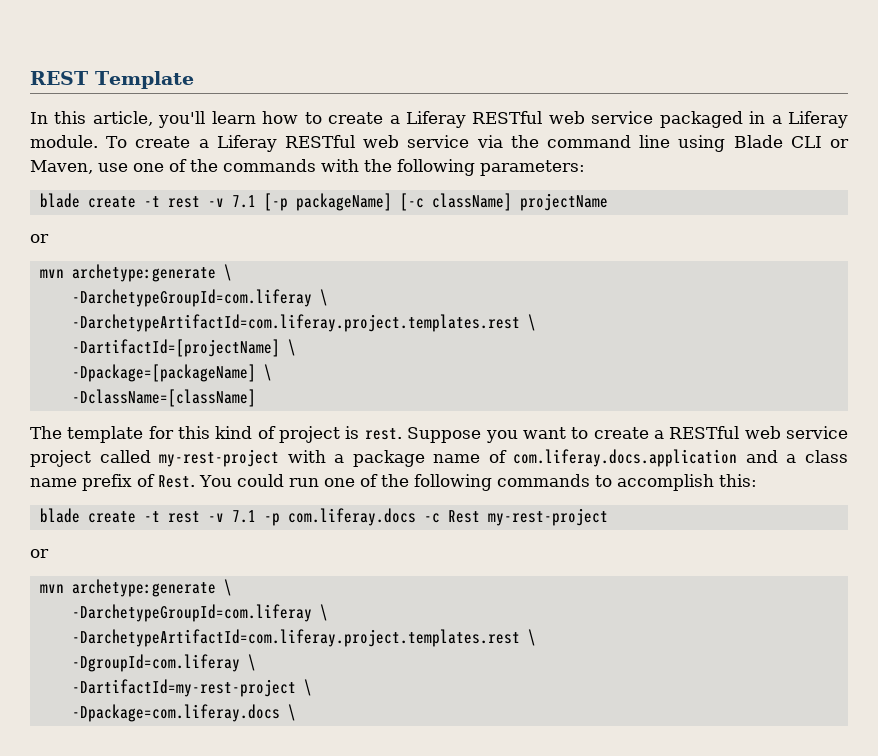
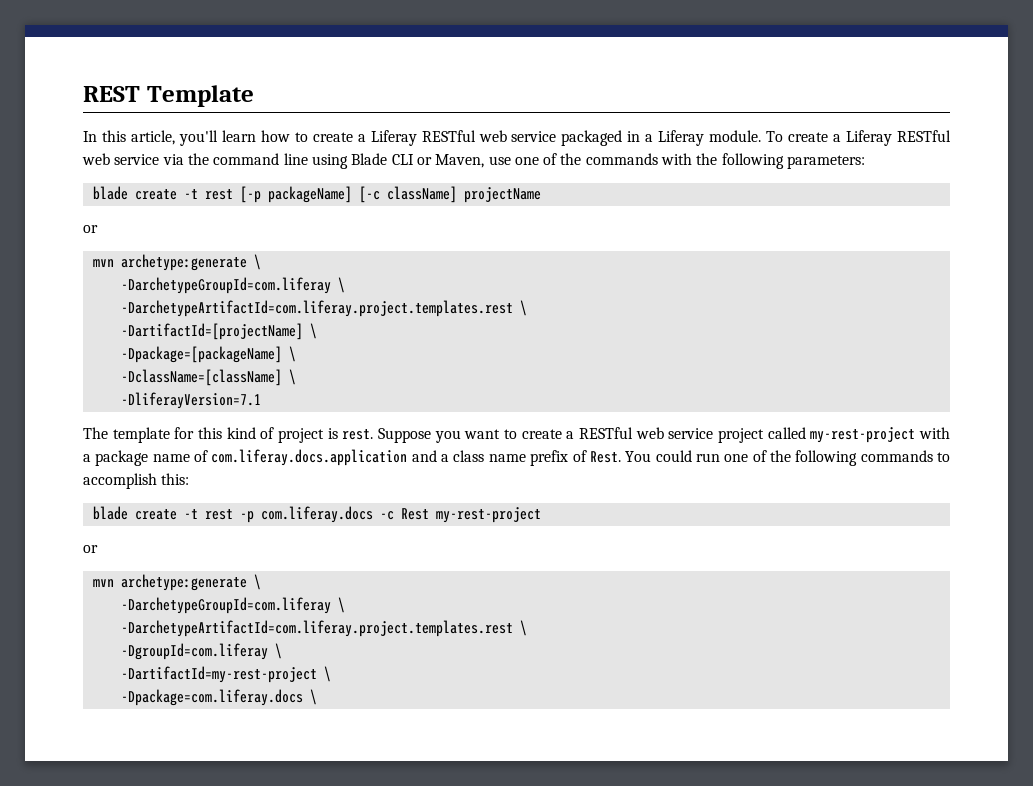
- blade create -t rest -v 7.1 [-p packageName] [-c className] projectName
+ blade create -t rest [-p packageName] [-c className] projectName
- -DclassName=[className]
+ -DclassName=[className] \
+ -DliferayVersion=7.1
- blade create -t rest -v 7.1 -p com.liferay.docs -c Rest my-rest-project
+ blade create -t rest -p com.liferay.docs -c Rest my-rest-project

